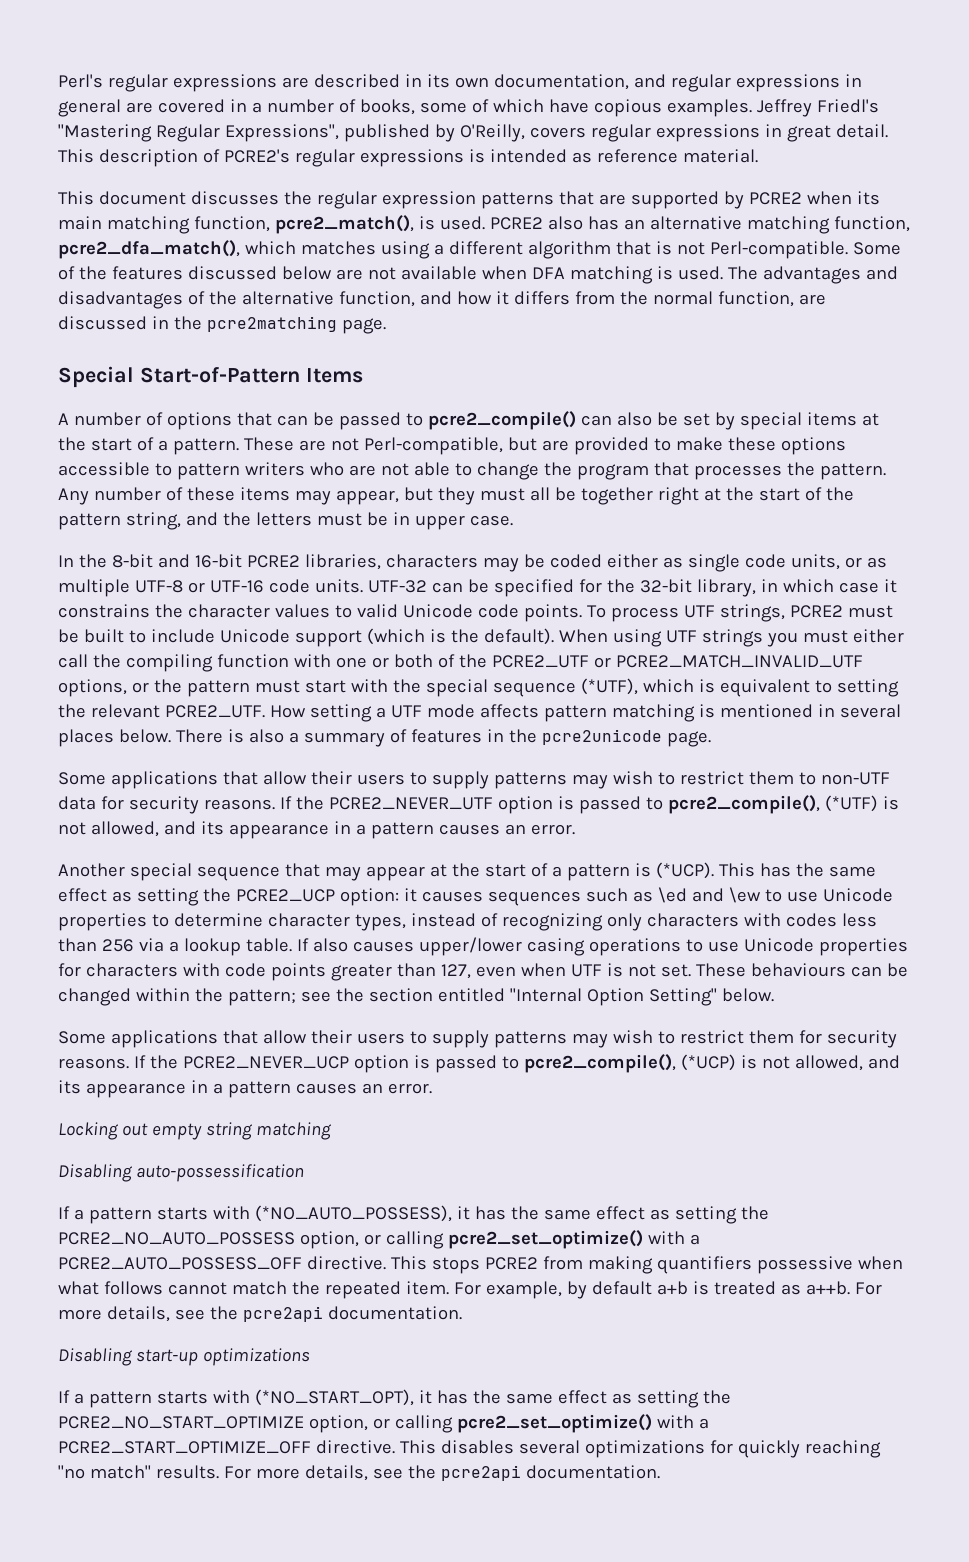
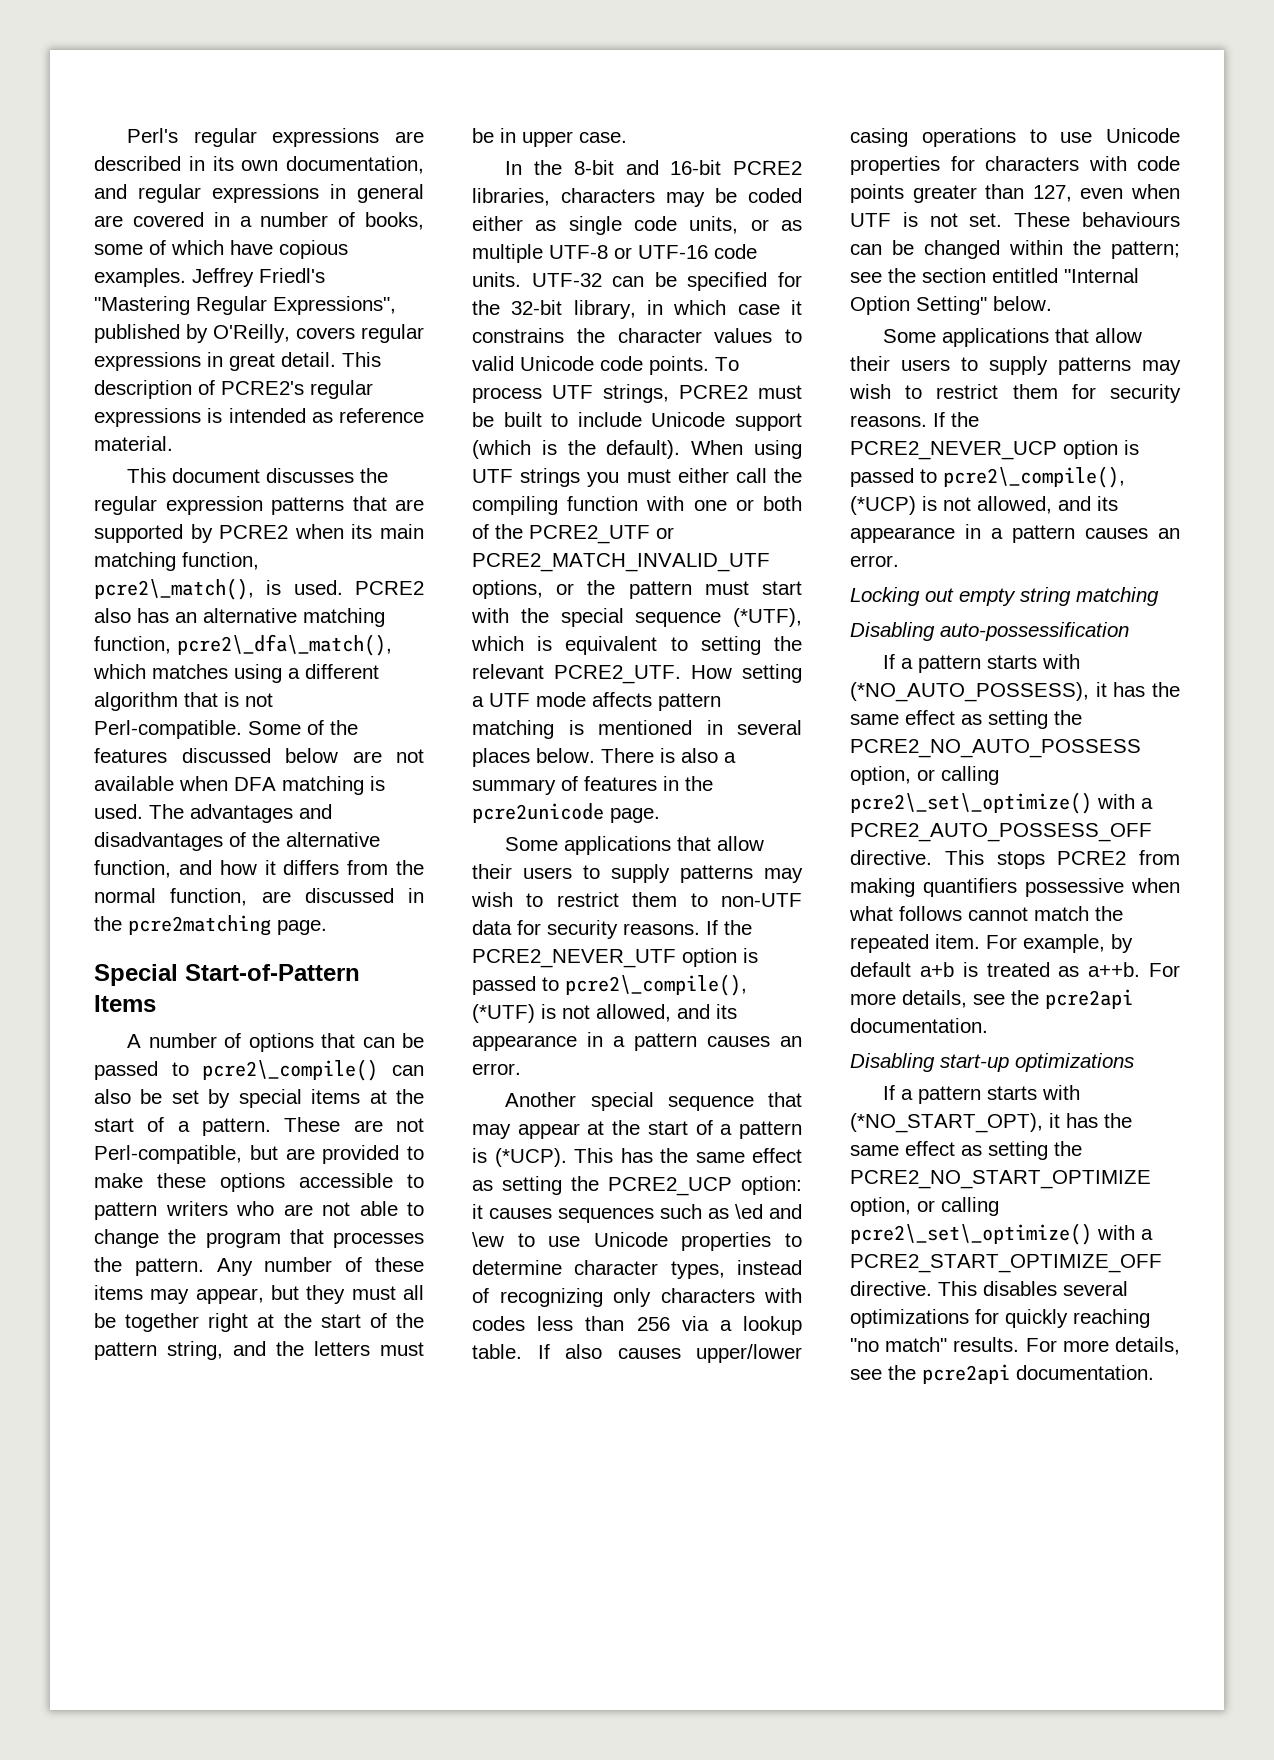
- This document discusses the regular expression patterns that are supported by PCRE2 when its main matching function, pcre2_match(), is used.
+ This document discusses the regular expression patterns that are supported by PCRE2 when its main matching function, pcre2\_match(), is used.
- PCRE2 also has an alternative matching function, pcre2_dfa_match(), which matches using a different algorithm that is not Perl-compatible.
+ PCRE2 also has an alternative matching function, pcre2\_dfa\_match(), which matches using a different algorithm that is not Perl-compatible.
- A number of options that can be passed to pcre2_compile() can also be set by special items at the start of a pattern.
+ A number of options that can be passed to pcre2\_compile() can also be set by special items at the start of a pattern.
- If the PCRE2_NEVER_UTF option is passed to pcre2_compile(), (*UTF) is not allowed, and its appearance in a pattern causes an error.
+ If the PCRE2_NEVER_UTF option is passed to pcre2\_compile(), (*UTF) is not allowed, and its appearance in a pattern causes an error.
- If the PCRE2_NEVER_UCP option is passed to pcre2_compile(), (*UCP) is not allowed, and its appearance in a pattern causes an error.
+ If the PCRE2_NEVER_UCP option is passed to pcre2\_compile(), (*UCP) is not allowed, and its appearance in a pattern causes an error.
- If a pattern starts with (*NO_AUTO_POSSESS), it has the same effect as setting the PCRE2_NO_AUTO_POSSESS option, or calling pcre2_set_optimize() with a PCRE2_AUTO_POSSESS_OFF directive.
+ If a pattern starts with (*NO_AUTO_POSSESS), it has the same effect as setting the PCRE2_NO_AUTO_POSSESS option, or calling pcre2\_set\_optimize() with a PCRE2_AUTO_POSSESS_OFF directive.
- If a pattern starts with (*NO_START_OPT), it has the same effect as setting the PCRE2_NO_START_OPTIMIZE option, or calling pcre2_set_optimize() with a PCRE2_START_OPTIMIZE_OFF directive.
+ If a pattern starts with (*NO_START_OPT), it has the same effect as setting the PCRE2_NO_START_OPTIMIZE option, or calling pcre2\_set\_optimize() with a PCRE2_START_OPTIMIZE_OFF directive.

